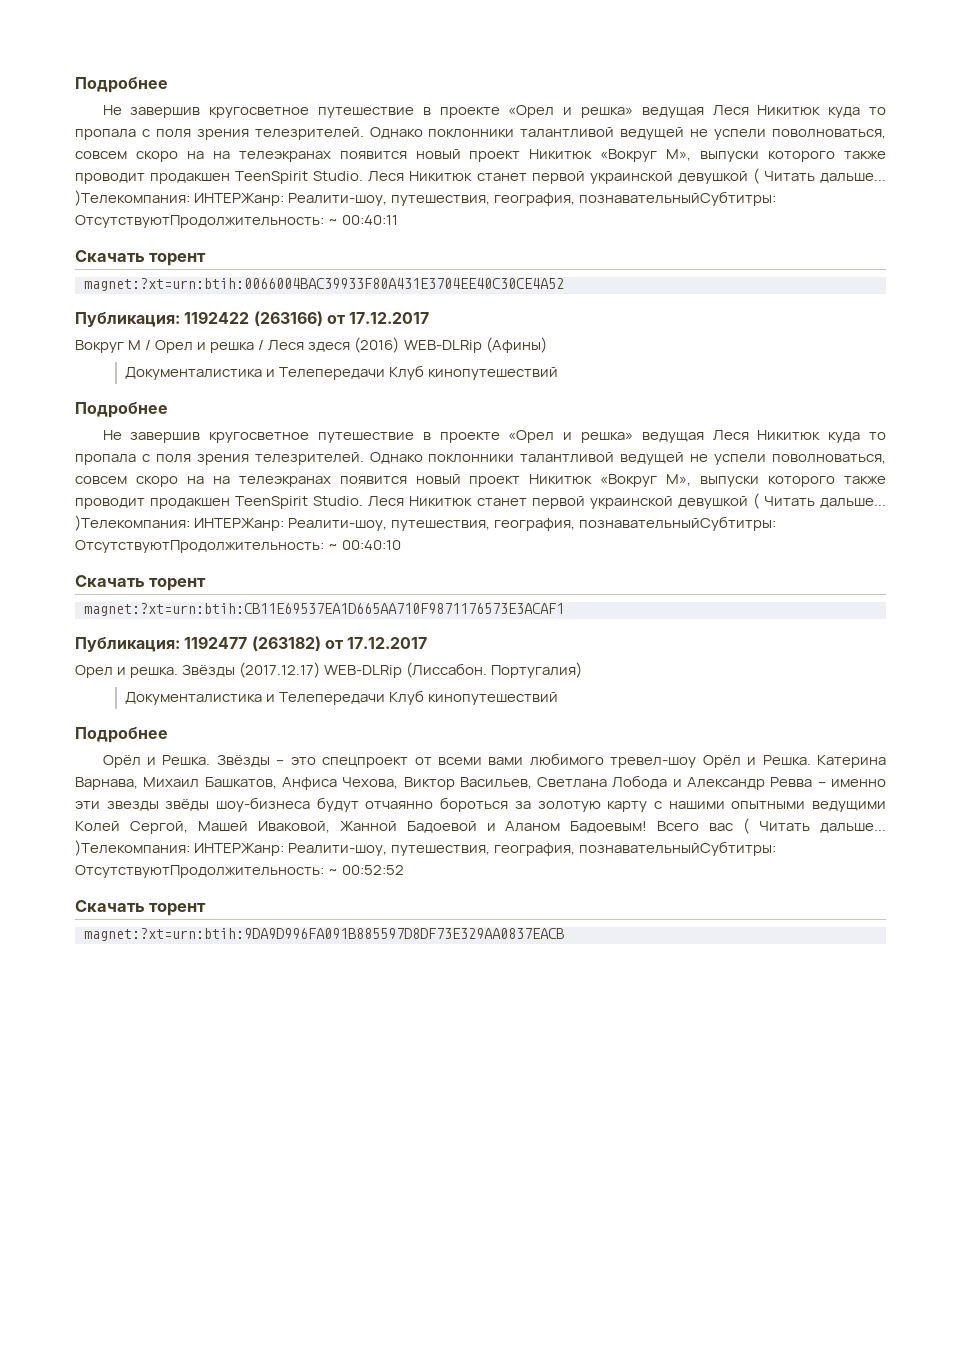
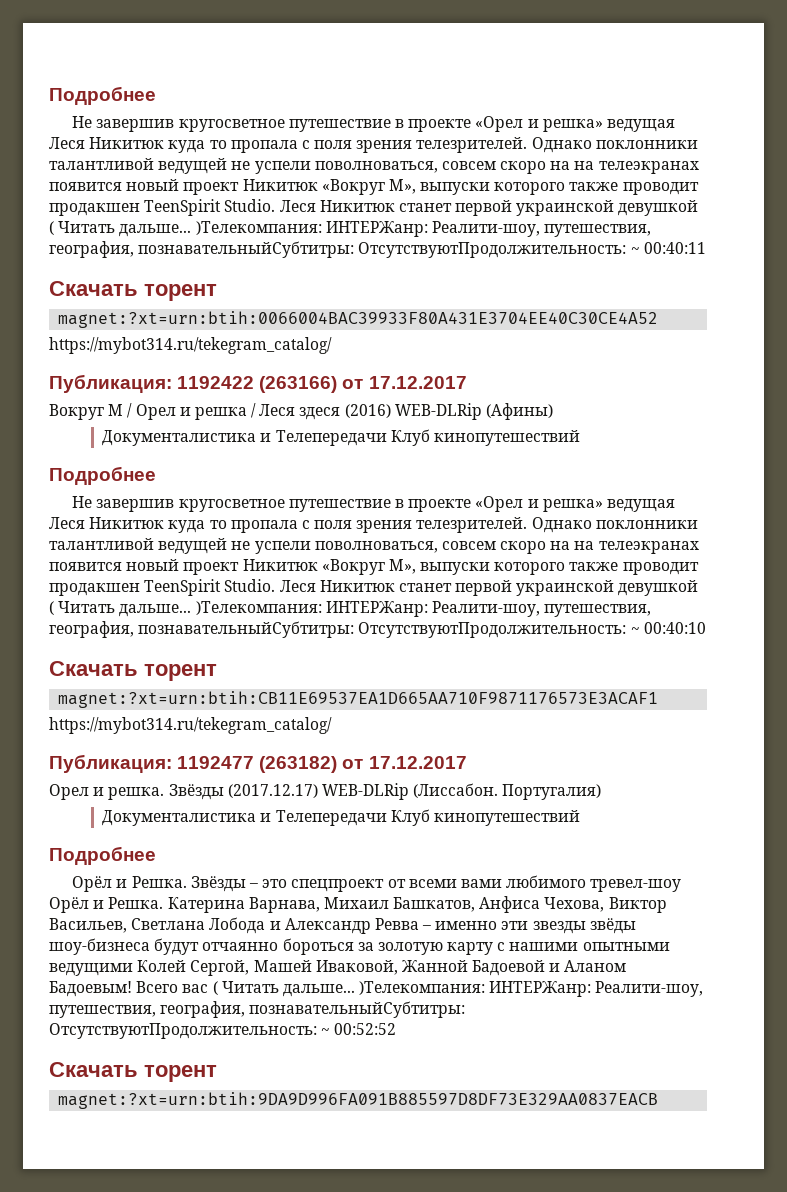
  magnet:?xt=urn:btih:0066004BAC39933F80A431E3704EE40C30CE4A52
+ https://mybot314.ru/tekegram_catalog/
  magnet:?xt=urn:btih:CB11E69537EA1D665AA710F9871176573E3ACAF1
+ https://mybot314.ru/tekegram_catalog/

